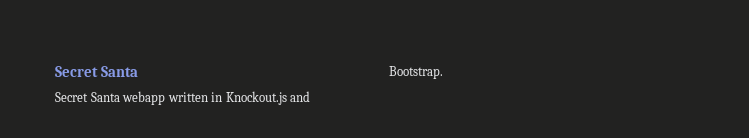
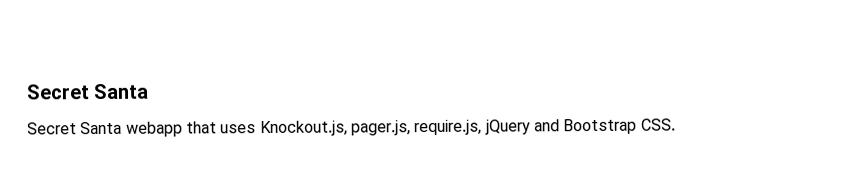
- Secret Santa webapp written in Knockout.js and Bootstrap.
+ Secret Santa webapp that uses Knockout.js, pager.js, require.js, jQuery and Bootstrap CSS.

